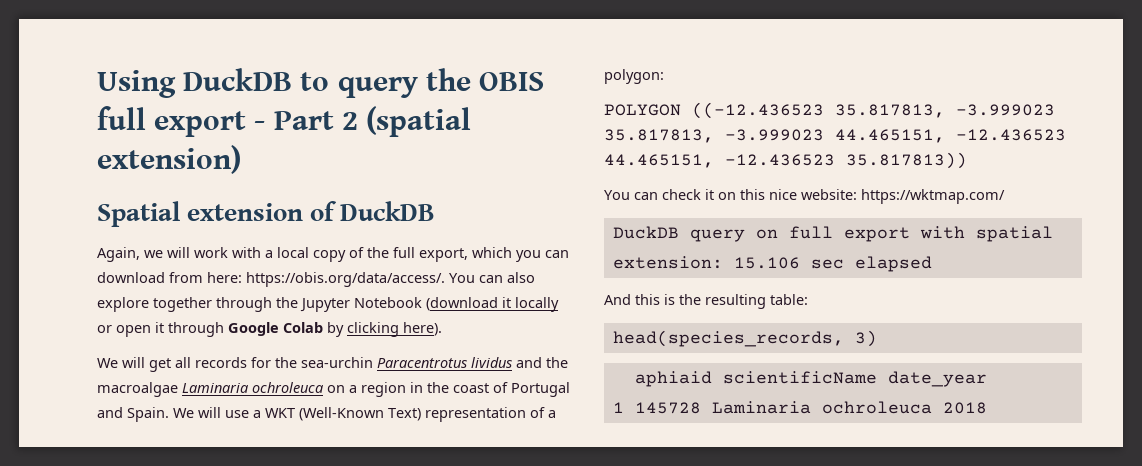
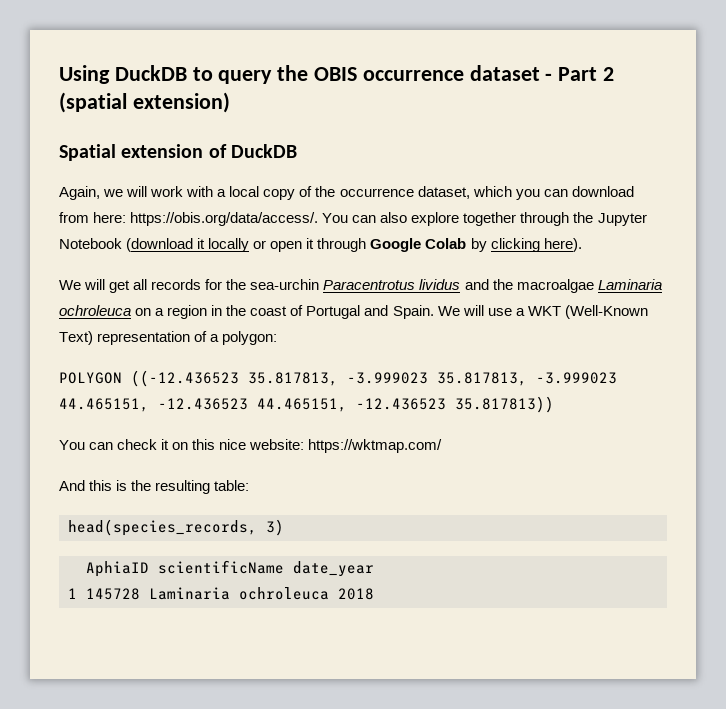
- Using DuckDB to query the OBIS full export - Part 2 (spatial extension)
+ Using DuckDB to query the OBIS occurrence dataset - Part 2 (spatial extension)
- Again, we will work with a local copy of the full export, which you can download from here: https://obis.org/data/access/. You can also explore together through the Jupyter Notebook (download it locally or open it through Google Colab by clicking here).
+ Again, we will work with a local copy of the occurrence dataset, which you can download from here: https://obis.org/data/access/. You can also explore together through the Jupyter Notebook (download it locally or open it through Google Colab by clicking here).
- DuckDB query on full export with spatial extension: 15.106 sec elapsed
- aphiaid scientificName date_year
+ AphiaID scientificName date_year

